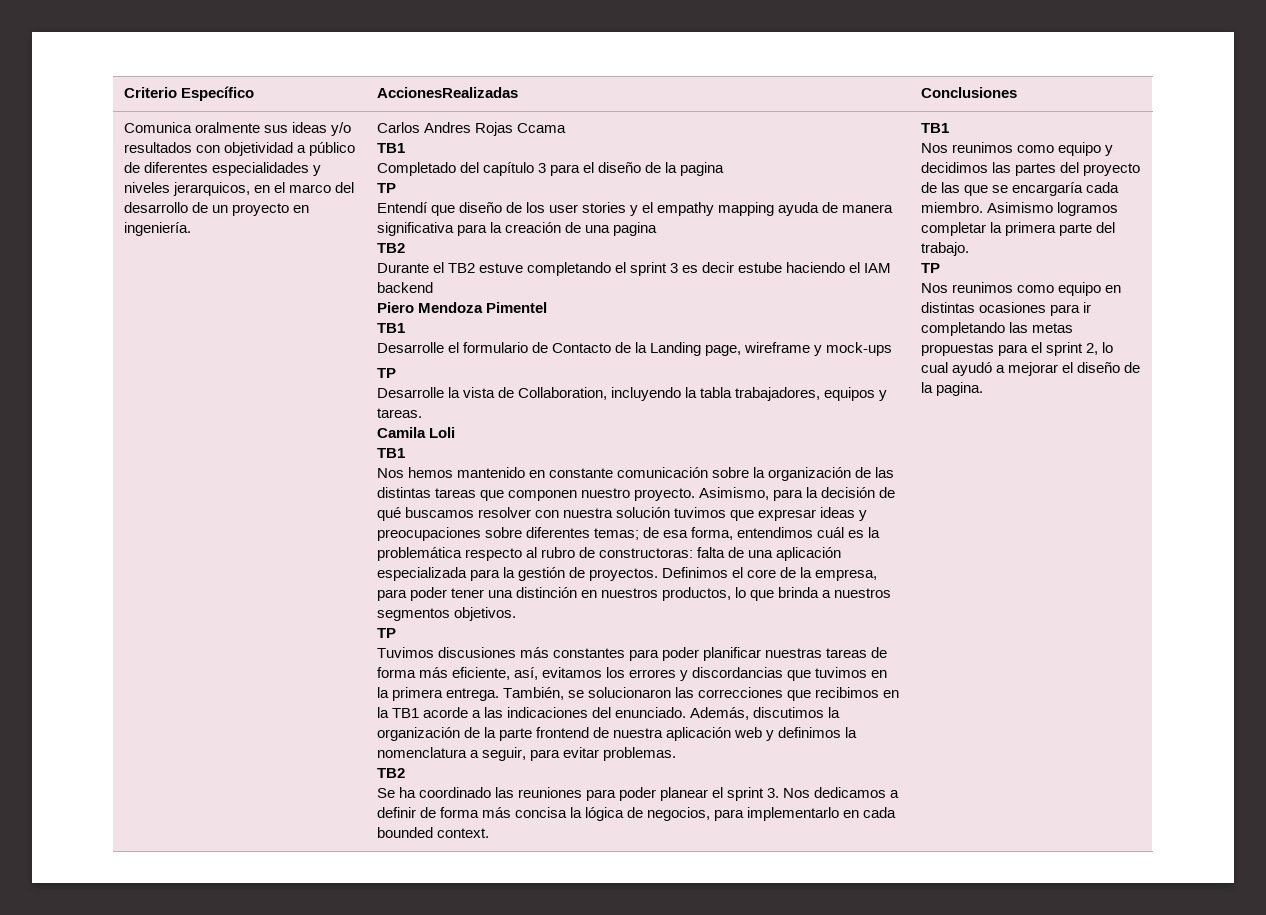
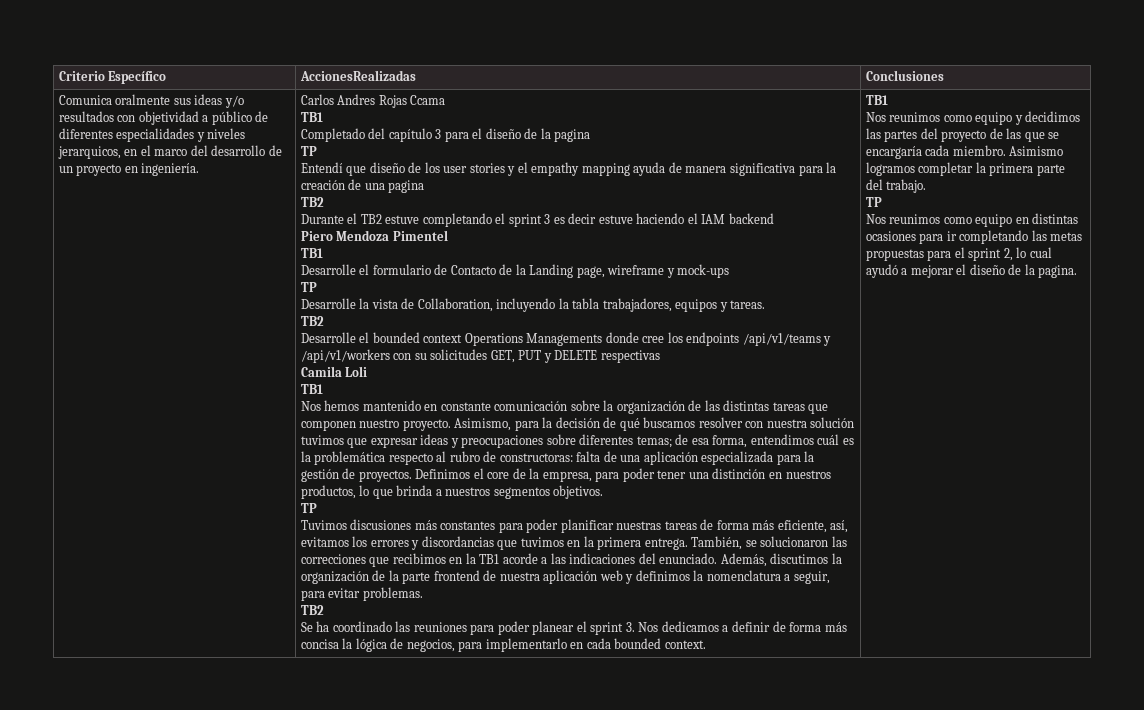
- Durante el TB2 estuve completando el sprint 3 es decir estube haciendo el IAM backend
+ Durante el TB2 estuve completando el sprint 3 es decir estuve haciendo el IAM backend
  Desarrolle la vista de Collaboration, incluyendo la tabla trabajadores, equipos y tareas.
+ TB2
+ Desarrolle el bounded context Operations Managements donde cree los endpoints /api/v1/teams y /api/v1/workers con su solicitudes GET, PUT y DELETE respectivas

